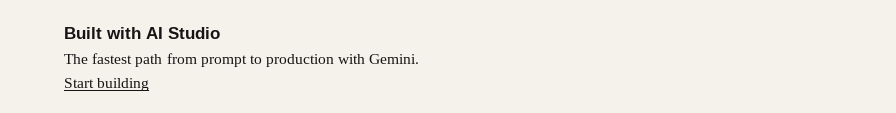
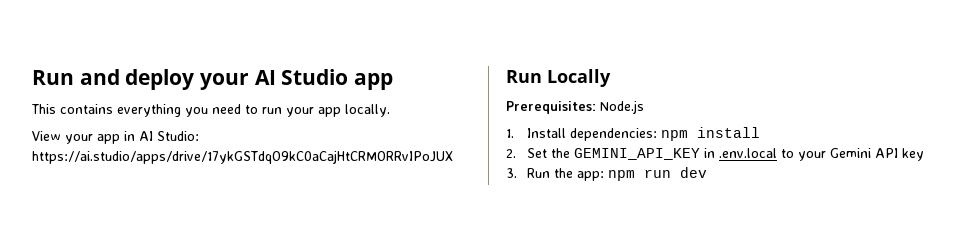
- Built with AI Studio
- The fastest path from prompt to production with Gemini.
- Start building
+ Run and deploy your AI Studio app
+ This contains everything you need to run your app locally.
+ View your app in AI Studio: https://ai.studio/apps/drive/17ykGSTdqO9kC0aCajHtCRMORRvIPoJUX
+ Run Locally
+ Prerequisites: Node.js
+ 1. Install dependencies: npm install
+ 2. Set the GEMINI_API_KEY in .env.local to your Gemini API key
+ 3. Run the app: npm run dev

